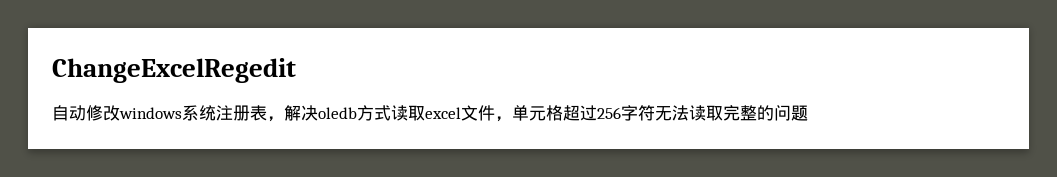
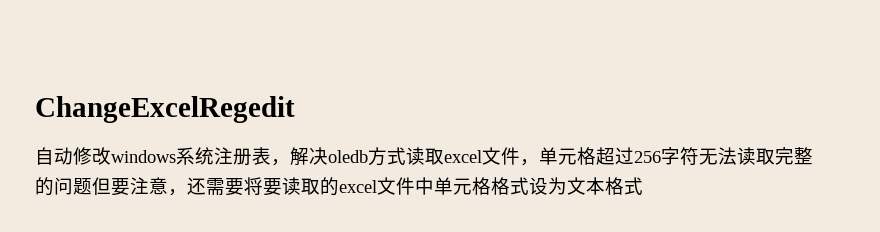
- 自动修改windows系统注册表，解决oledb方式读取excel文件，单元格超过256字符无法读取完整的问题
+ 自动修改windows系统注册表，解决oledb方式读取excel文件，单元格超过256字符无法读取完整的问题但要注意，还需要将要读取的excel文件中单元格格式设为文本格式

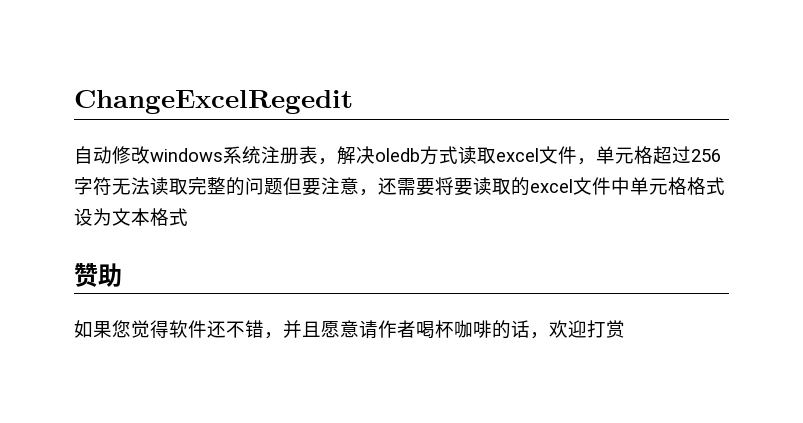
+ 赞助
+ 如果您觉得软件还不错，并且愿意请作者喝杯咖啡的话，欢迎打赏

